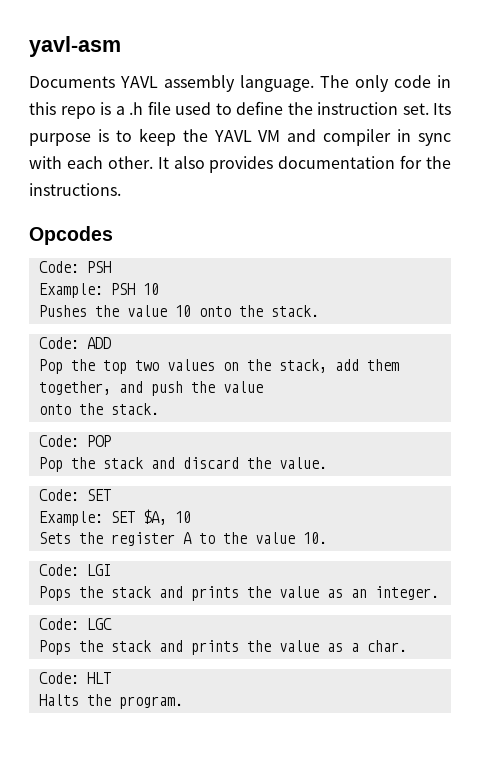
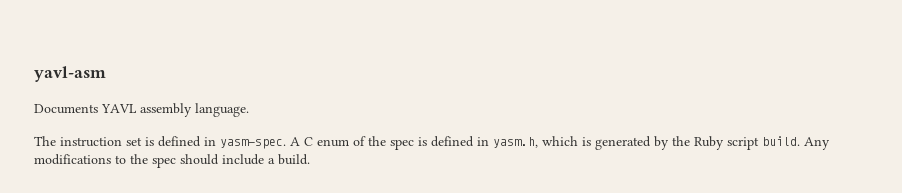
- Documents YAVL assembly language. The only code in this repo is a .h file used to define the instruction set. Its purpose is to keep the YAVL VM and compiler in sync with each other. It also provides documentation for the instructions.
- Opcodes
- Code: PSH
- Example: PSH 10
- Pushes the value 10 onto the stack.
- Code: ADD
- Pop the top two values on the stack, add them together, and push the value
- onto the stack.
- Code: POP
- Pop the stack and discard the value.
- Code: SET
- Example: SET $A, 10
- Sets the register A to the value 10.
- Code: LGI
- Pops the stack and prints the value as an integer.
- Code: LGC
- Pops the stack and prints the value as a char.
- Code: HLT
- Halts the program.
+ Documents YAVL assembly language.
+ The instruction set is defined in yasm-spec. A C enum of the spec is defined in yasm.h, which is generated by the Ruby script build. Any modifications to the spec should include a build.

